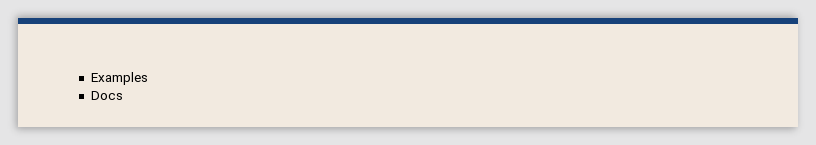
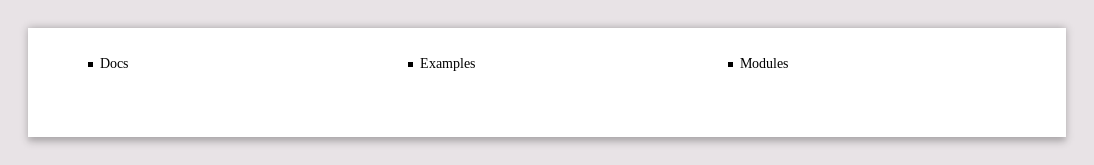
+ Docs
- Docs
+ Modules

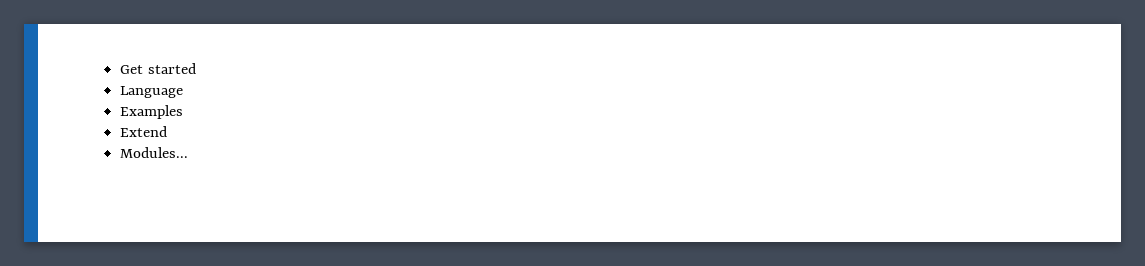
- Docs
+ Get started
+ Language
- Modules
+ Extend
+ Modules...

